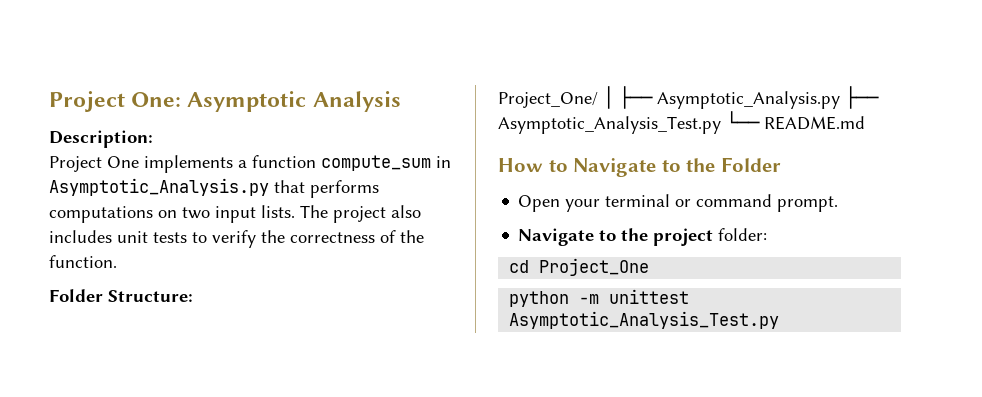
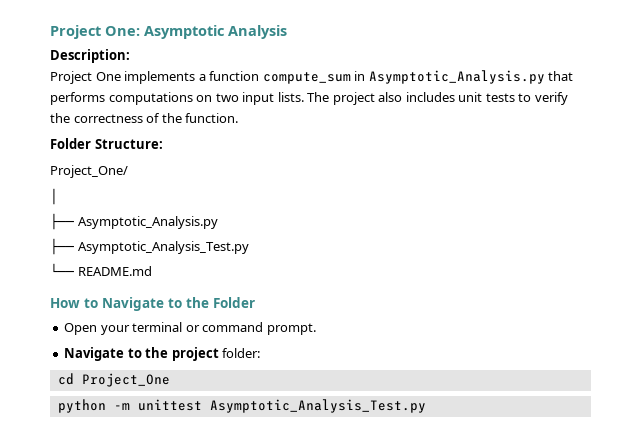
- Project_One/ │ ├── Asymptotic_Analysis.py ├── Asymptotic_Analysis_Test.py └── README.md
+ Project_One/
+ │
+ ├── Asymptotic_Analysis.py
+ ├── Asymptotic_Analysis_Test.py
+ └── README.md

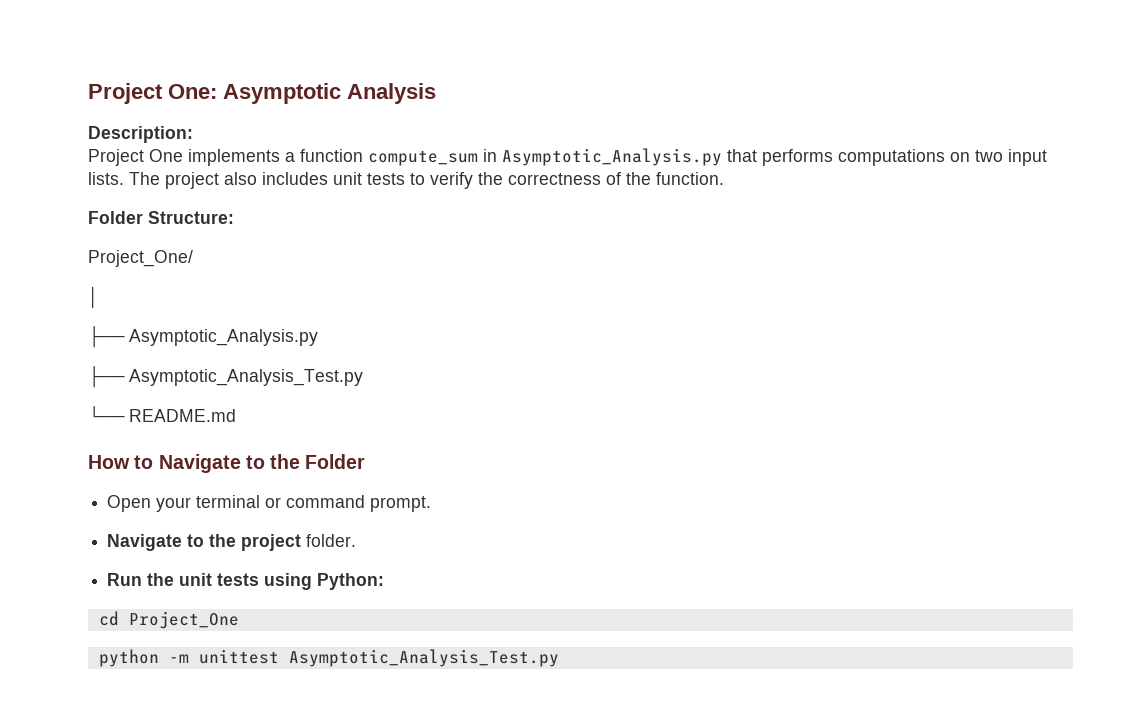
- Navigate to the project folder:
+ Navigate to the project folder.
+ Run the unit tests using Python:

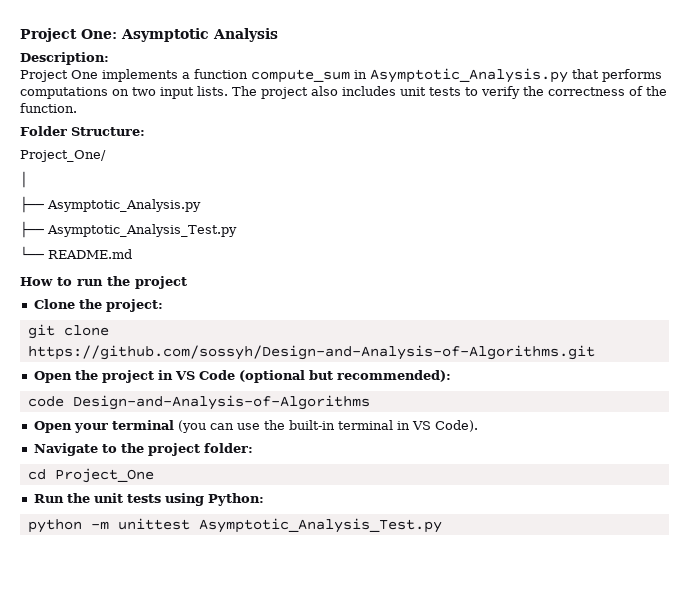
- How to Navigate to the Folder
- Open your terminal or command prompt.
+ How to run the project
+ Clone the project:
+ git clone https://github.com/sossyh/Design-and-Analysis-of-Algorithms.git
+ Open the project in VS Code (optional but recommended):
+ code Design-and-Analysis-of-Algorithms
+ Open your terminal (you can use the built-in terminal in VS Code).
- Navigate to the project folder.
+ Navigate to the project folder:
+ cd Project_One
- cd Project_One

